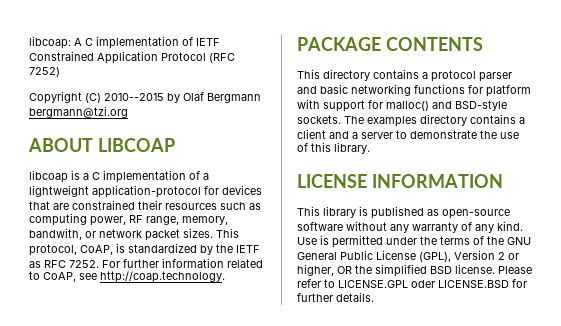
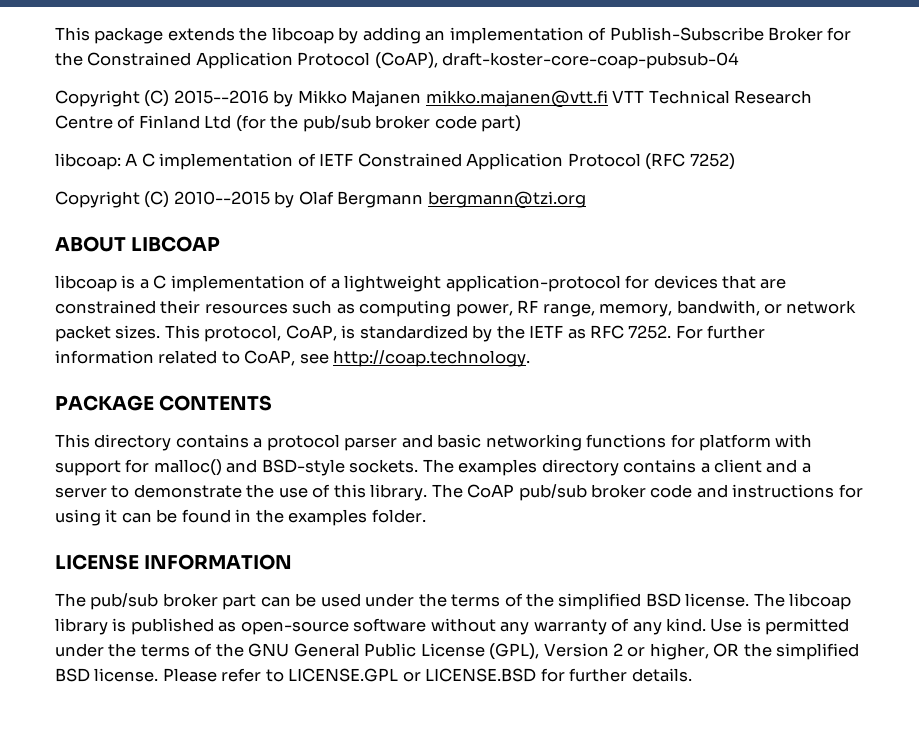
+ This package extends the libcoap by adding an implementation of Publish-Subscribe Broker for the Constrained Application Protocol (CoAP), draft-koster-core-coap-pubsub-04
+ Copyright (C) 2015--2016 by Mikko Majanen mikko.majanen@vtt.fi VTT Technical Research Centre of Finland Ltd (for the pub/sub broker code part)
- The examples directory contains a client and a server to demonstrate the use of this library.
+ The examples directory contains a client and a server to demonstrate the use of this library. The CoAP pub/sub broker code and instructions for using it can be found in the examples folder.
  LICENSE INFORMATION
- This library is published as open-source software without any warranty of any kind.
+ The pub/sub broker part can be used under the terms of the simplified BSD license. The libcoap library is published as open-source software without any warranty of any kind.
- Please refer to LICENSE.GPL oder LICENSE.BSD for further details.
+ Please refer to LICENSE.GPL or LICENSE.BSD for further details.

